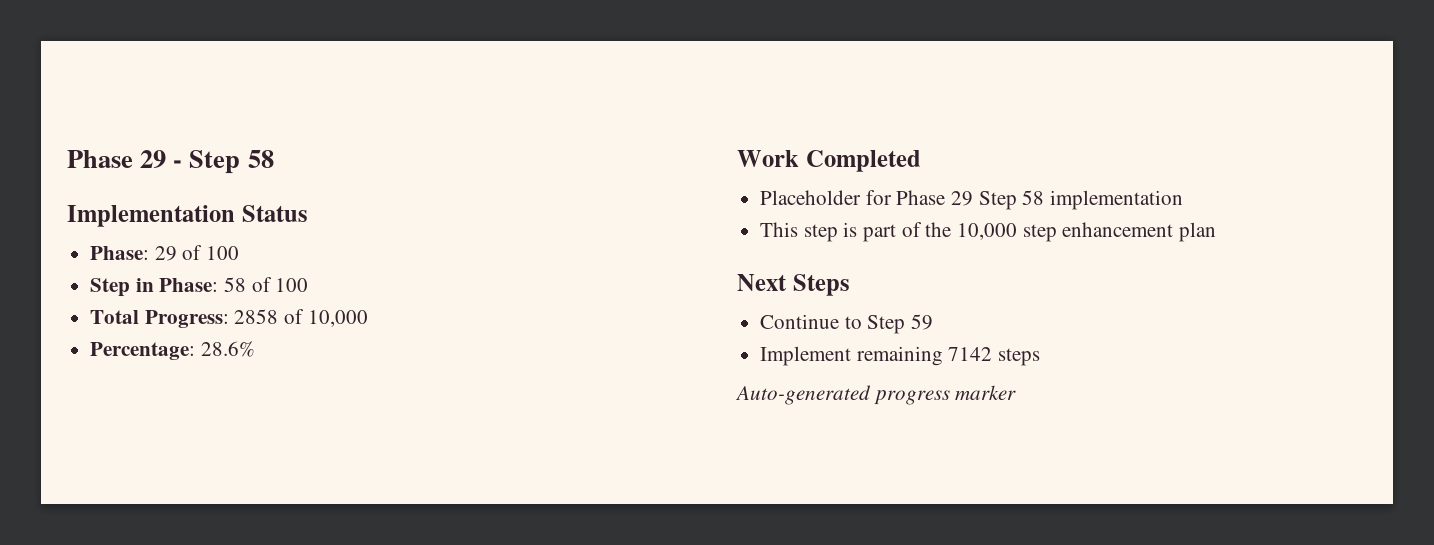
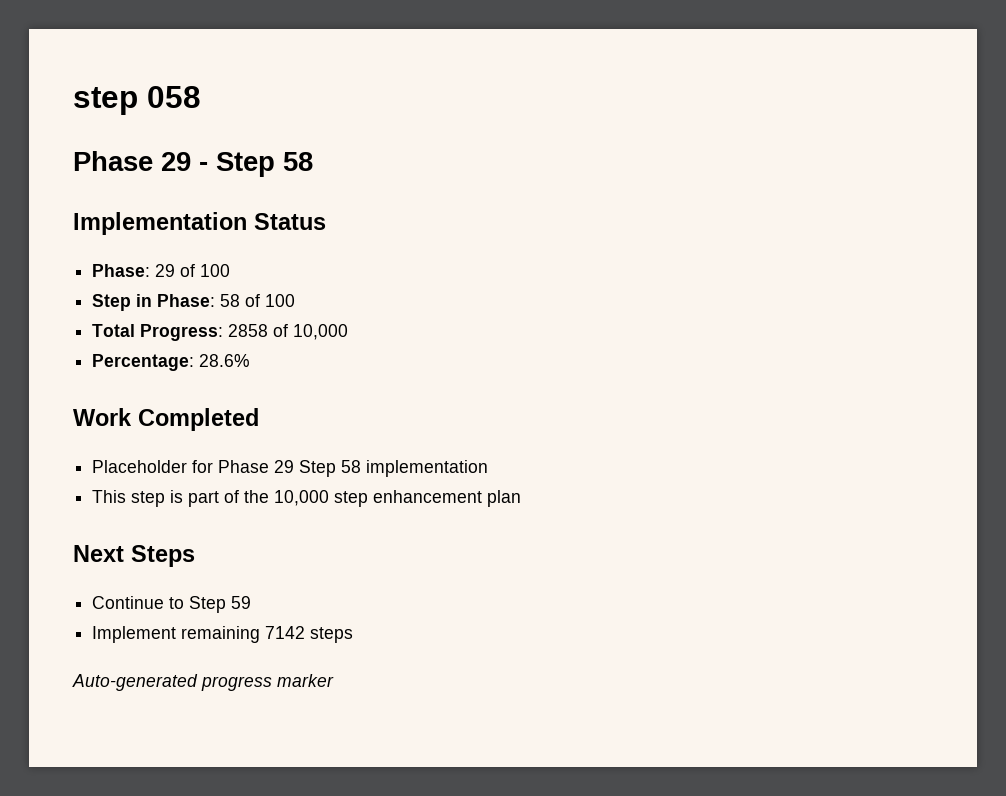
+ step 058

